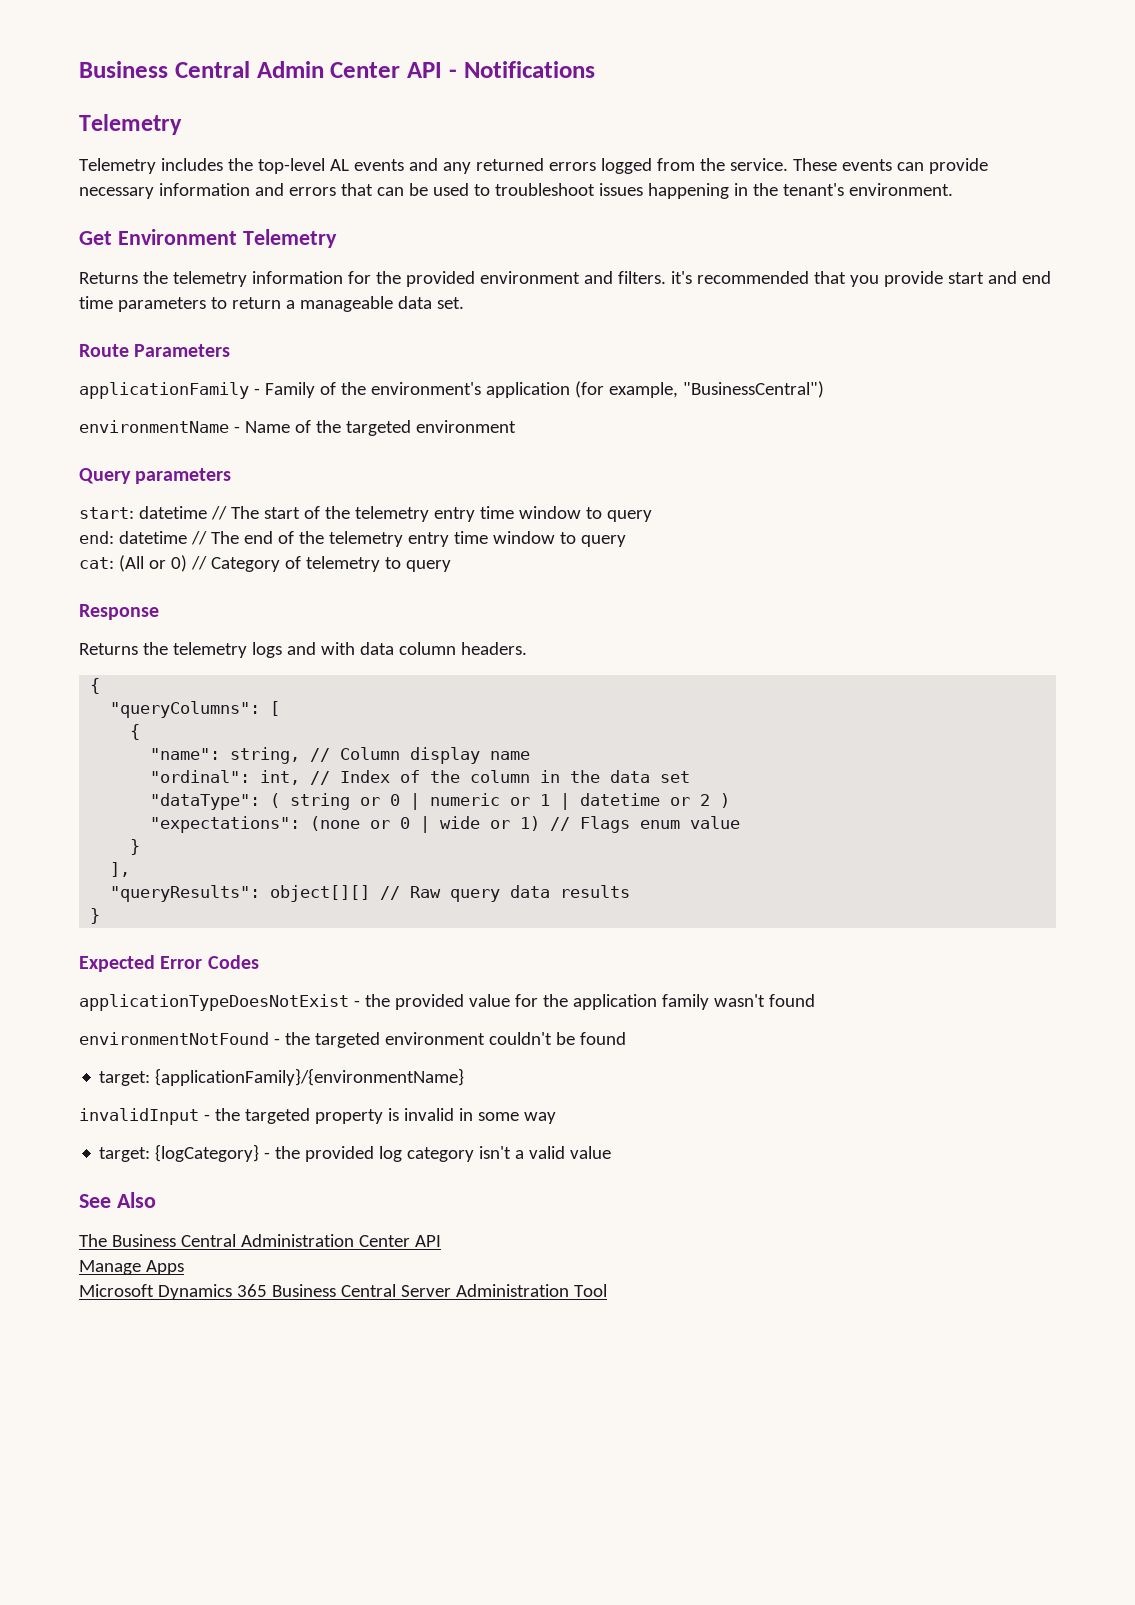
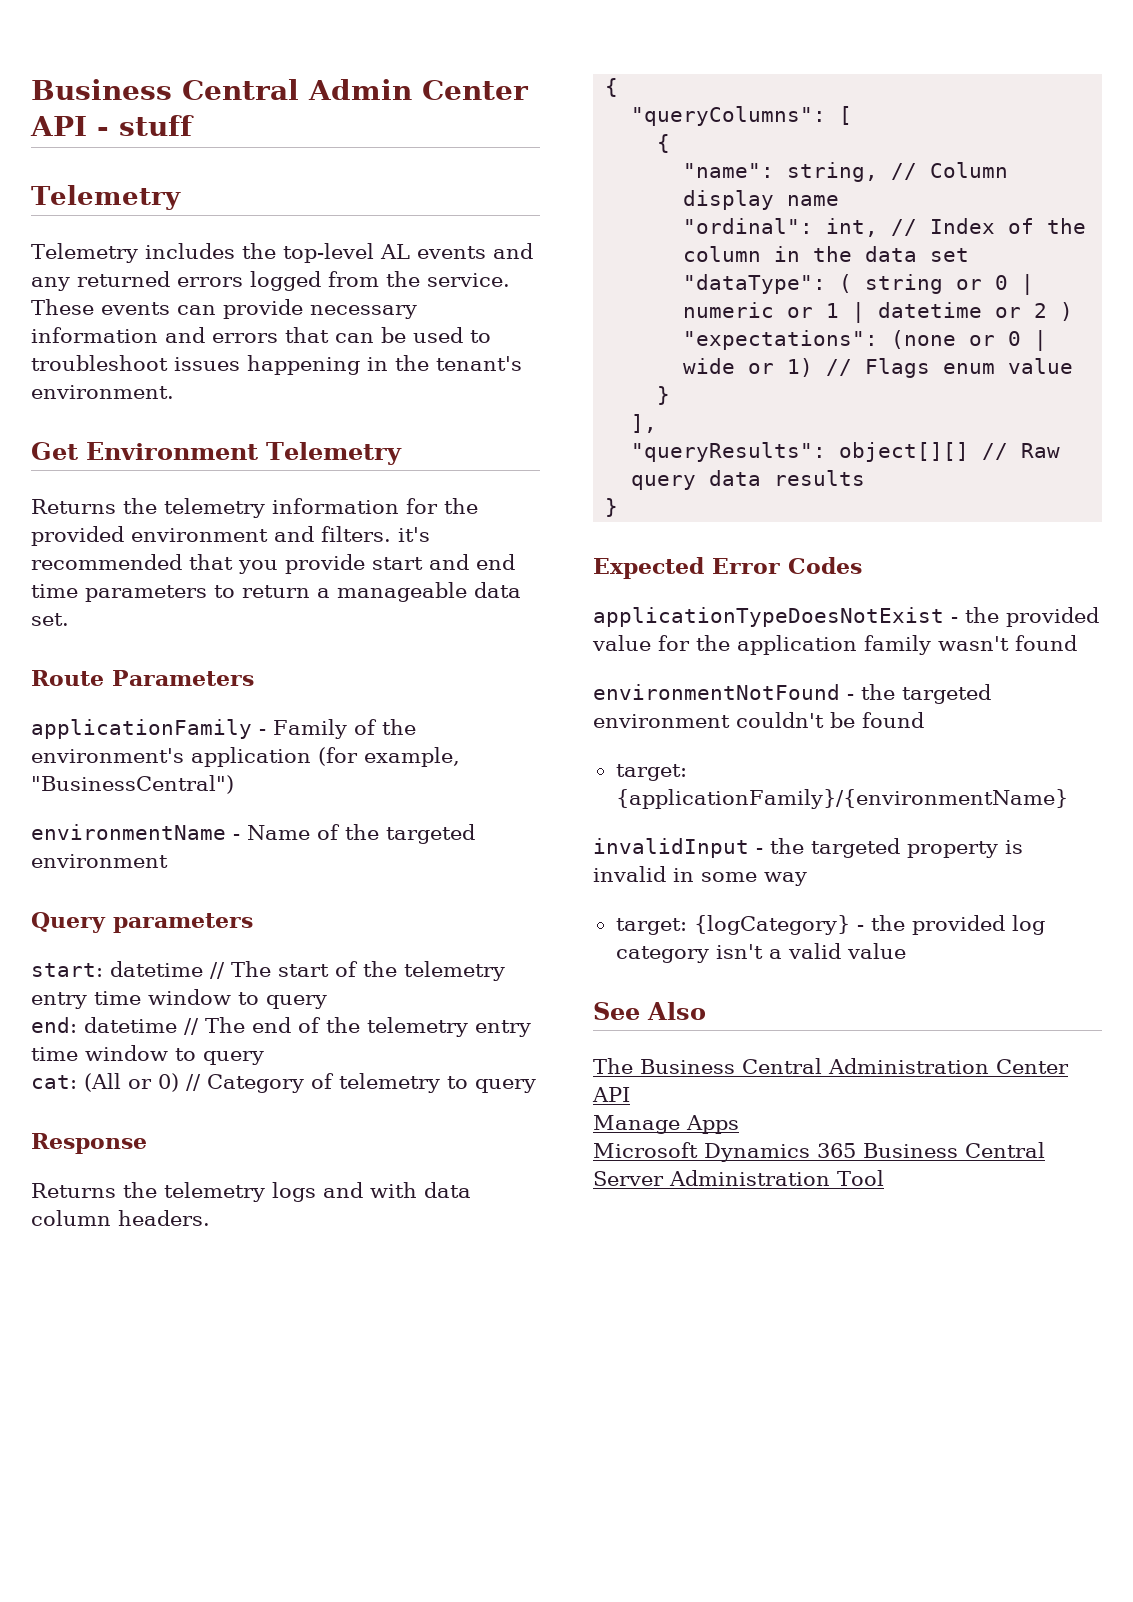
- Business Central Admin Center API - Notifications
+ Business Central Admin Center API - stuff

